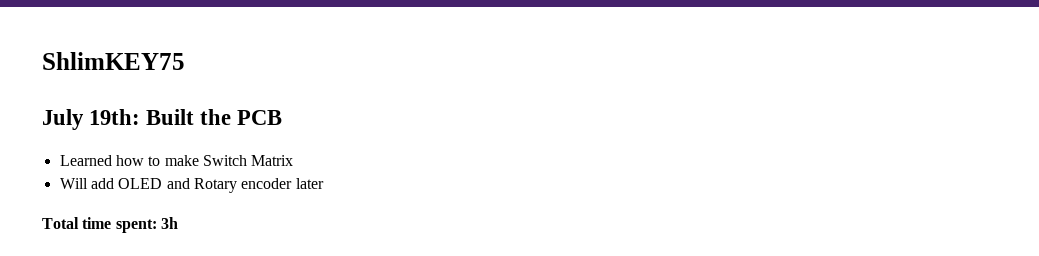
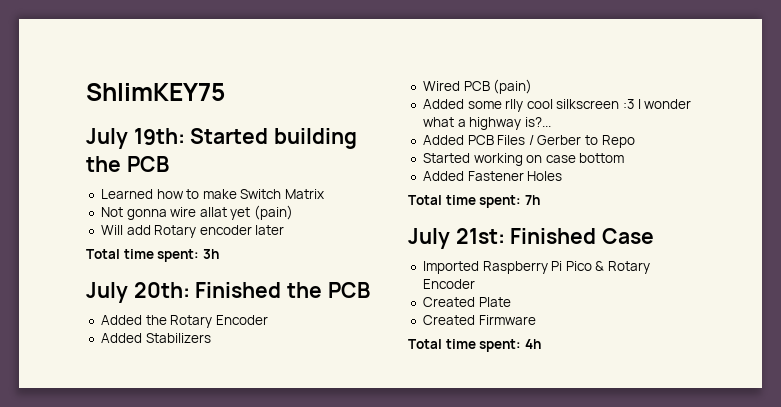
- July 19th: Built the PCB
+ July 19th: Started building the PCB
+ Not gonna wire allat yet (pain)
- Will add OLED and Rotary encoder later
+ Will add Rotary encoder later
+ July 20th: Finished the PCB
+ Added the Rotary Encoder
+ Added Stabilizers
+ Wired PCB (pain)
+ Added some rlly cool silkscreen :3 I wonder what a highway is?...
+ Added PCB Files / Gerber to Repo
+ Started working on case bottom
+ Added Fastener Holes
+ Total time spent: 7h
+ July 21st: Finished Case
+ Imported Raspberry Pi Pico & Rotary Encoder
+ Created Plate
+ Created Firmware
+ Total time spent: 4h

